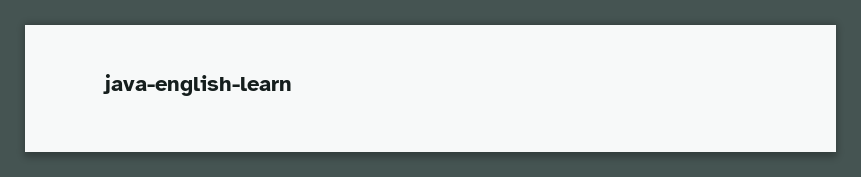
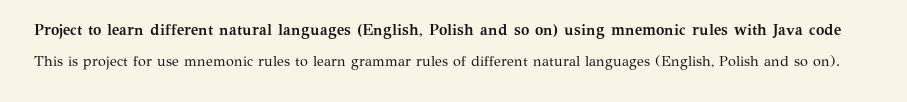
- java-english-learn
+ Project to learn different natural languages (English, Polish and so on) using mnemonic rules with Java code
+ This is project for use mnemonic rules to learn grammar rules of different natural languages (English, Polish and so on).

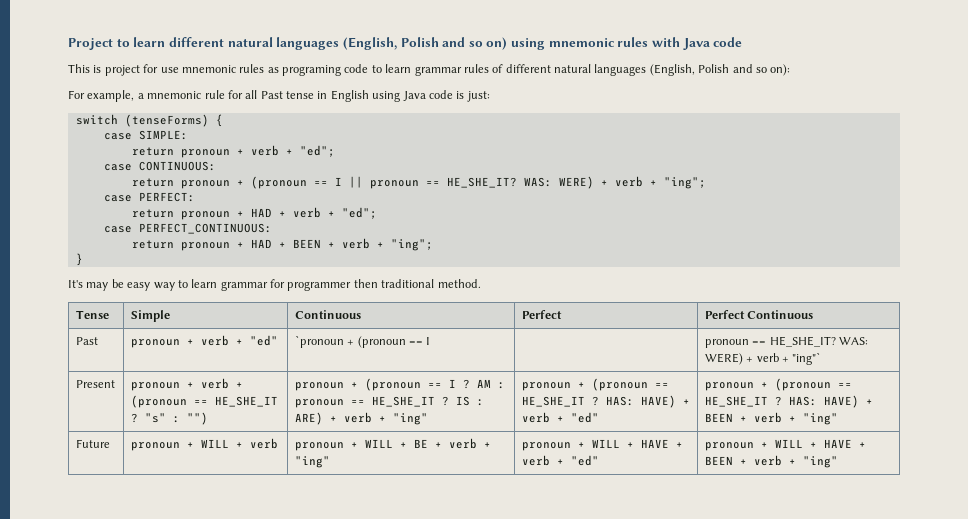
- This is project for use mnemonic rules to learn grammar rules of different natural languages (English, Polish and so on).
+ This is project for use mnemonic rules as programing code to learn grammar rules of different natural languages (English, Polish and so on):
+ For example, a mnemonic rule for all Past tense in English using Java code is just:
+ switch (tenseForms) {
+ case SIMPLE:
+ return pronoun + verb + "ed";
+ case CONTINUOUS:
+ return pronoun + (pronoun == I || pronoun == HE_SHE_IT? WAS: WERE) + verb + "ing";
+ case PERFECT:
+ return pronoun + HAD + verb + "ed";
+ case PERFECT_CONTINUOUS:
+ return pronoun + HAD + BEEN + verb + "ing";
+ }
+ It's may be easy way to learn grammar for programmer then traditional method.
+ Tense | Simple | Continuous | Perfect | Perfect Continuous
+ Past | pronoun + verb + "ed" | `pronoun + (pronoun == I | | pronoun == HE_SHE_IT? WAS: WERE) + verb + "ing"`
+ Present | pronoun + verb + (pronoun == HE_SHE_IT ? "s" : "") | pronoun + (pronoun == I ? AM : pronoun == HE_SHE_IT ? IS : ARE) + verb + "ing" | pronoun + (pronoun == HE_SHE_IT ? HAS: HAVE) + verb + "ed" | pronoun + (pronoun == HE_SHE_IT ? HAS: HAVE) + BEEN + verb + "ing"
+ Future | pronoun + WILL + verb | pronoun + WILL + BE + verb + "ing" | pronoun + WILL + HAVE + verb + "ed" | pronoun + WILL + HAVE + BEEN + verb + "ing"

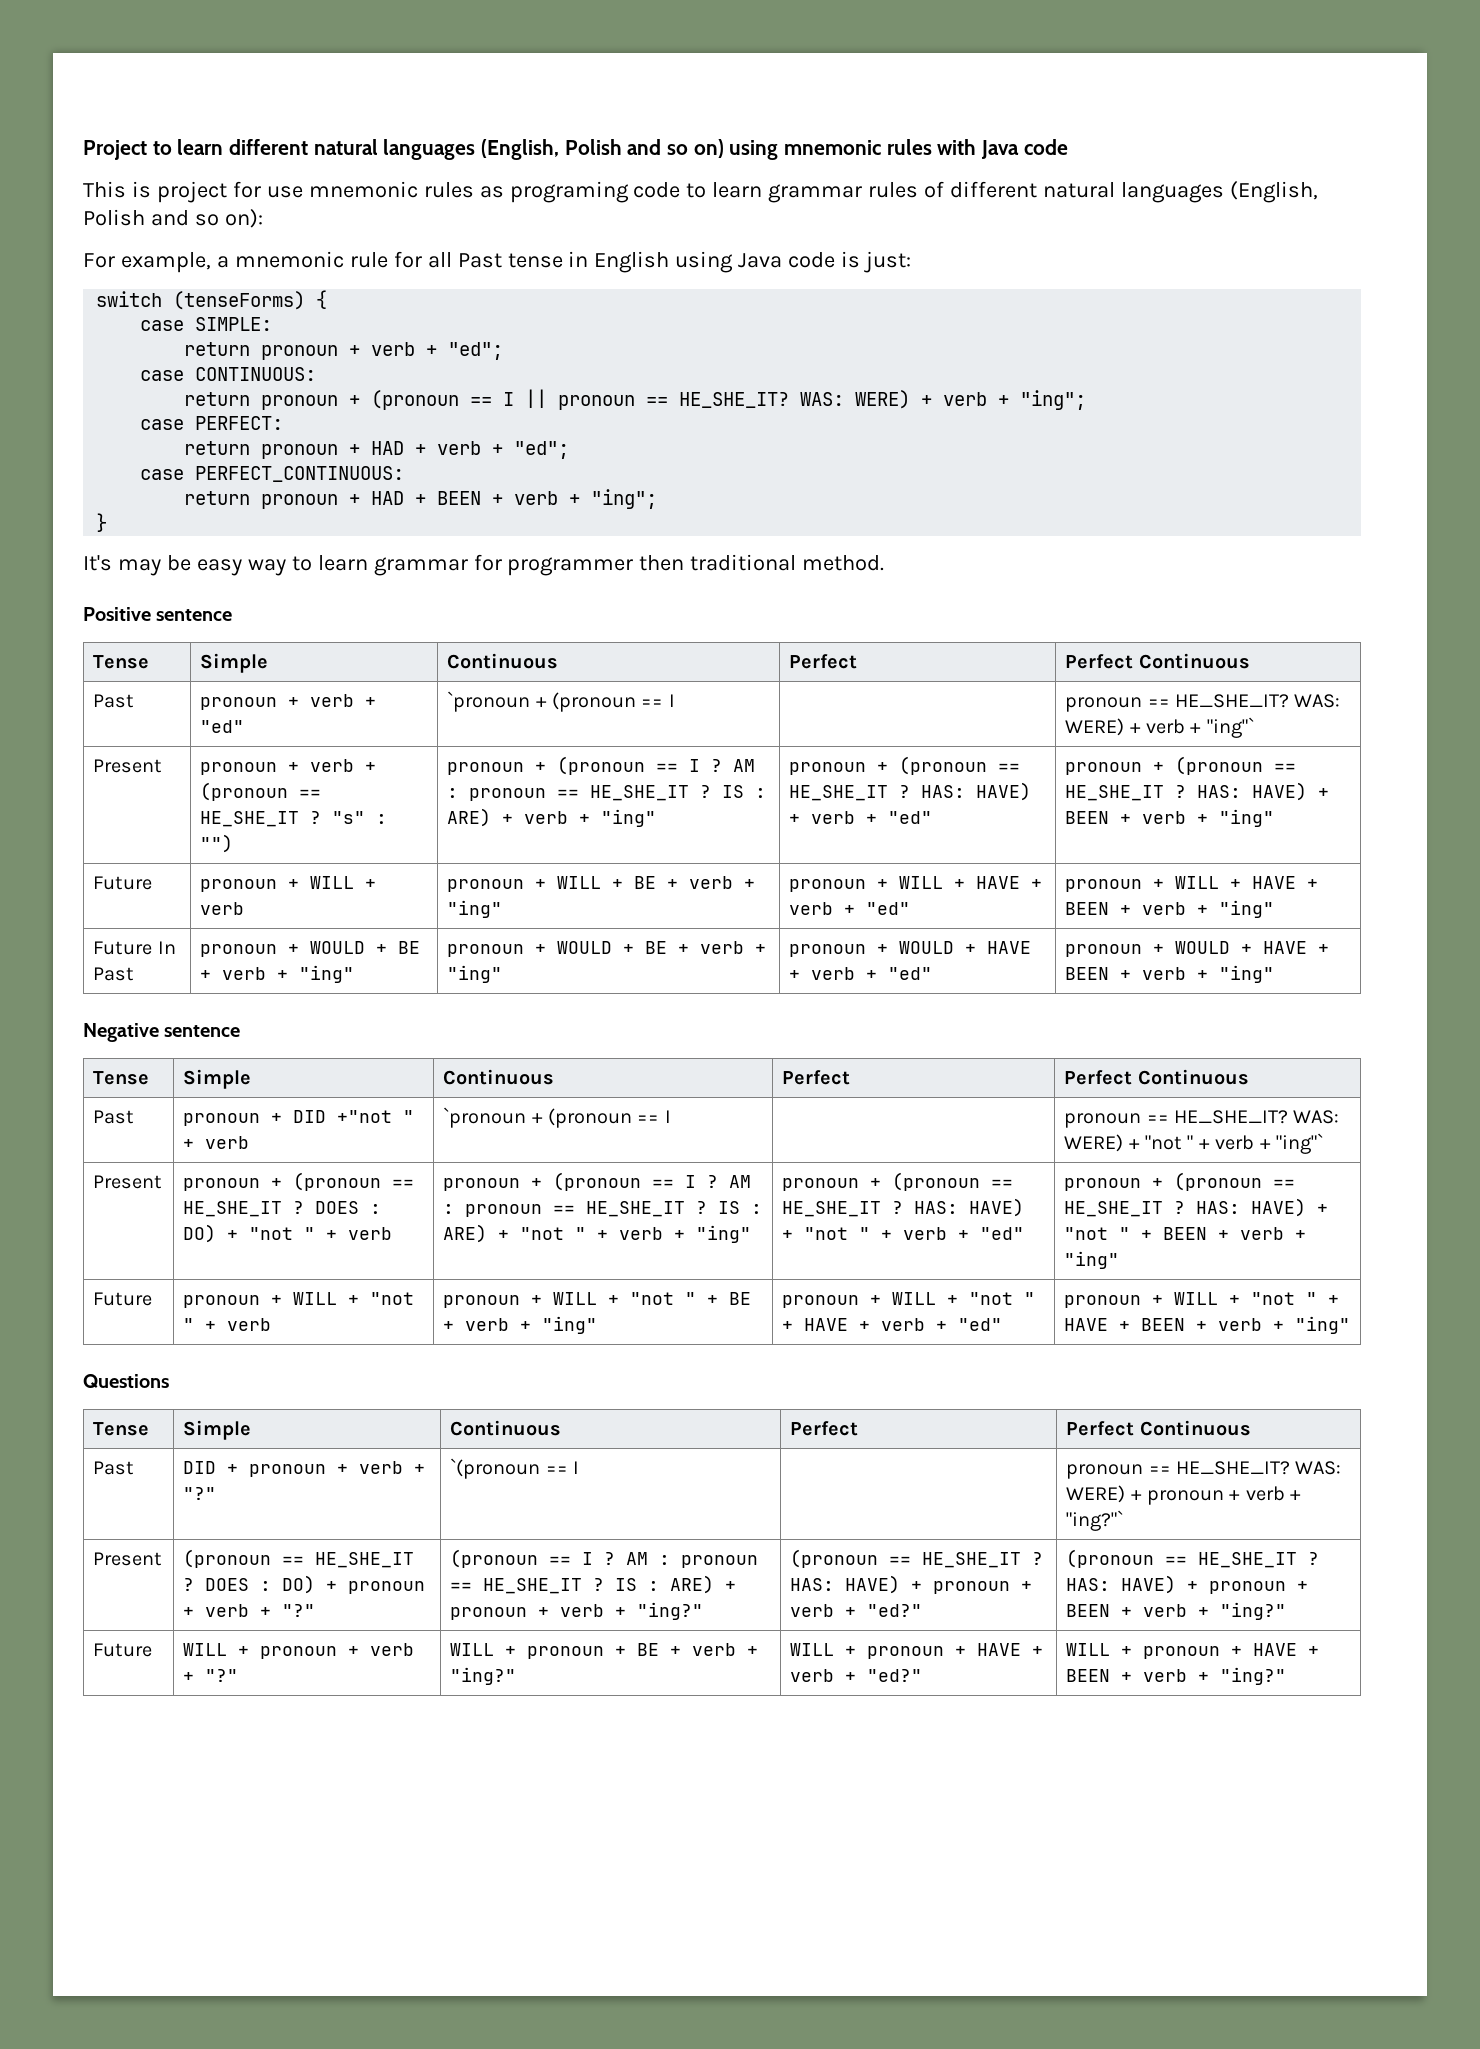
+ Positive sentence
+ Future In Past | pronoun + WOULD + BE + verb + "ing" | pronoun + WOULD + BE + verb + "ing" | pronoun + WOULD + HAVE + verb + "ed" | pronoun + WOULD + HAVE + BEEN + verb + "ing"
+ Negative sentence
+ Tense | Simple | Continuous | Perfect | Perfect Continuous
+ Past | pronoun + DID +"not " + verb | `pronoun + (pronoun == I | | pronoun == HE_SHE_IT? WAS: WERE) + "not " + verb + "ing"`
+ Present | pronoun + (pronoun == HE_SHE_IT ? DOES : DO) + "not " + verb | pronoun + (pronoun == I ? AM : pronoun == HE_SHE_IT ? IS : ARE) + "not " + verb + "ing" | pronoun + (pronoun == HE_SHE_IT ? HAS: HAVE) + "not " + verb + "ed" | pronoun + (pronoun == HE_SHE_IT ? HAS: HAVE) + "not " + BEEN + verb + "ing"
+ Future | pronoun + WILL + "not " + verb | pronoun + WILL + "not " + BE + verb + "ing" | pronoun + WILL + "not " + HAVE + verb + "ed" | pronoun + WILL + "not " + HAVE + BEEN + verb + "ing"
+ Questions
+ Tense | Simple | Continuous | Perfect | Perfect Continuous
+ Past | DID + pronoun + verb + "?" | `(pronoun == I | | pronoun == HE_SHE_IT? WAS: WERE) + pronoun + verb + "ing?"`
+ Present | (pronoun == HE_SHE_IT ? DOES : DO) + pronoun + verb + "?" | (pronoun == I ? AM : pronoun == HE_SHE_IT ? IS : ARE) + pronoun + verb + "ing?" | (pronoun == HE_SHE_IT ? HAS: HAVE) + pronoun + verb + "ed?" | (pronoun == HE_SHE_IT ? HAS: HAVE) + pronoun + BEEN + verb + "ing?"
+ Future | WILL + pronoun + verb + "?" | WILL + pronoun + BE + verb + "ing?" | WILL + pronoun + HAVE + verb + "ed?" | WILL + pronoun + HAVE + BEEN + verb + "ing?"

